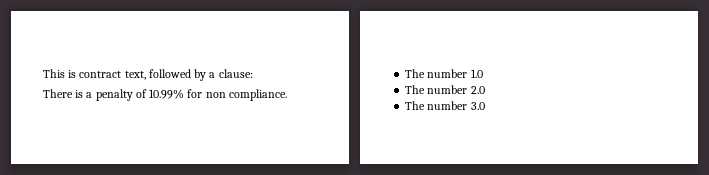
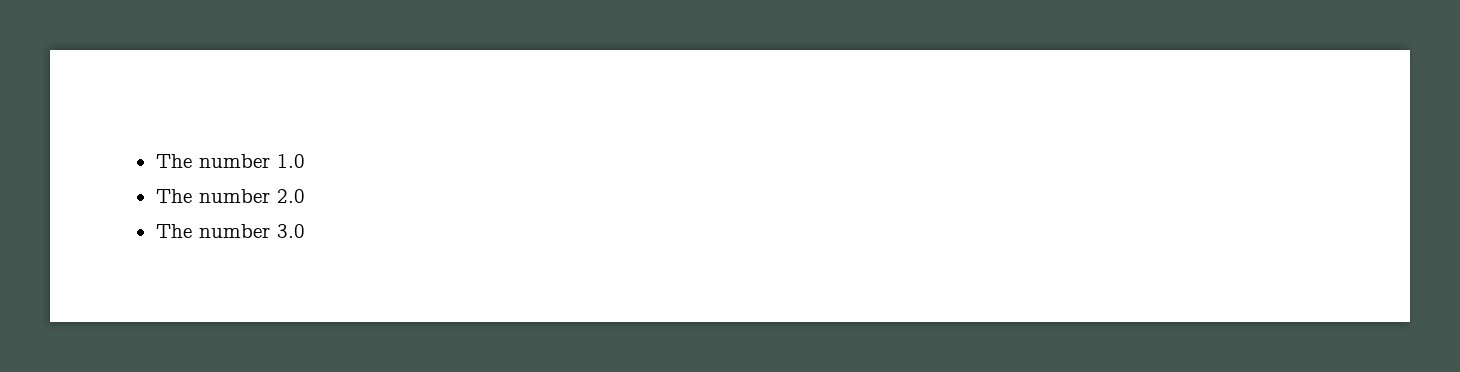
- This is contract text, followed by a clause:
- There is a penalty of 10.99% for non compliance.

